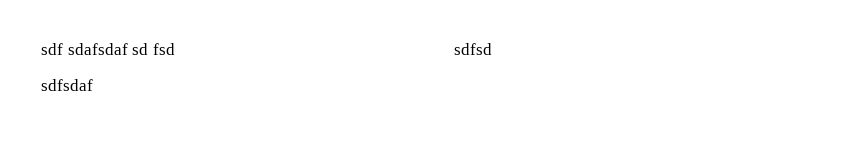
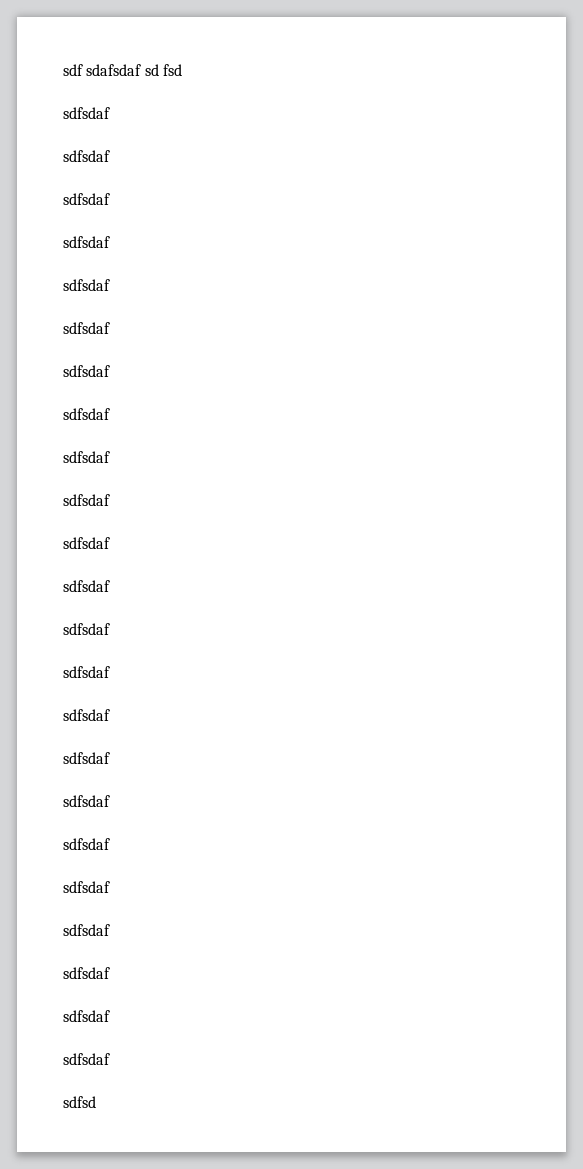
  sdf sdafsdaf sd fsd
+ sdfsdaf
+ sdfsdaf
+ sdfsdaf
+ sdfsdaf
+ sdfsdaf
+ sdfsdaf
+ sdfsdaf
+ sdfsdaf
+ sdfsdaf
+ sdfsdaf
+ sdfsdaf
+ sdfsdaf
+ sdfsdaf
+ sdfsdaf
+ sdfsdaf
+ sdfsdaf
+ sdfsdaf
+ sdfsdaf
+ sdfsdaf
+ sdfsdaf
+ sdfsdaf
+ sdfsdaf

